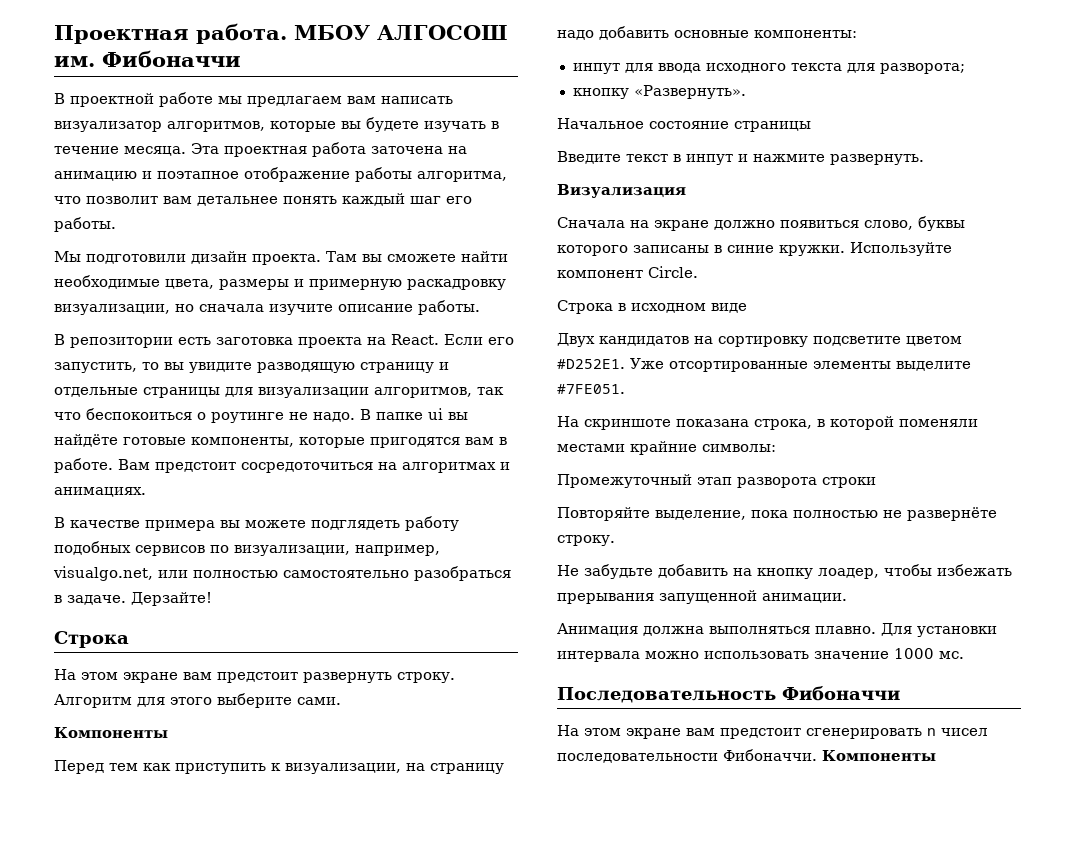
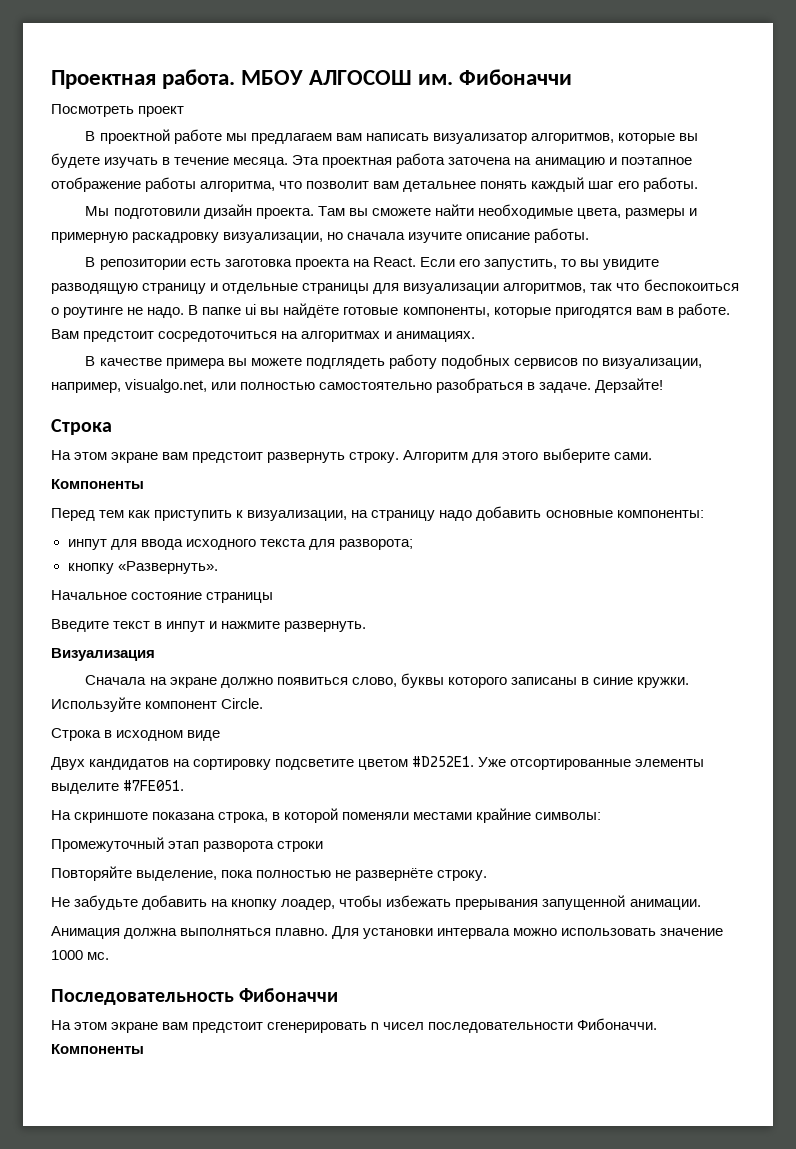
+ Посмотреть проект

